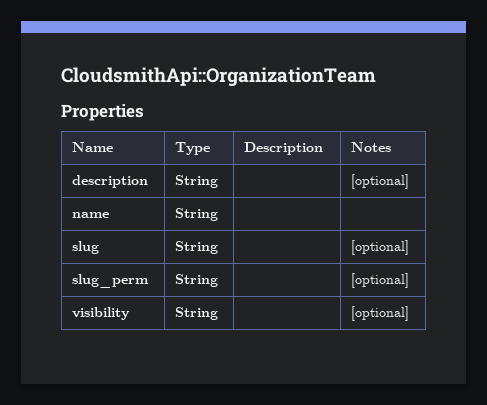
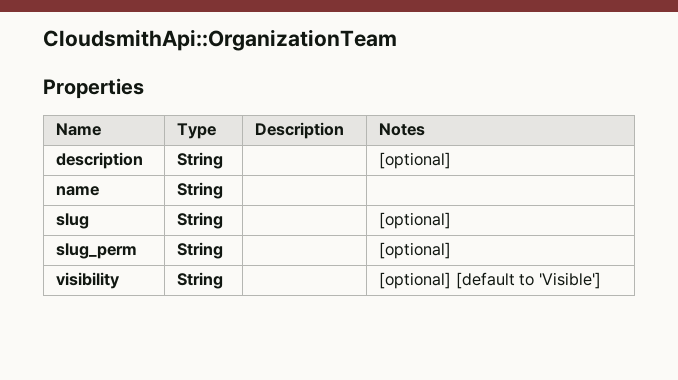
- visibility | String | | [optional]
+ visibility | String | | [optional] [default to 'Visible']

